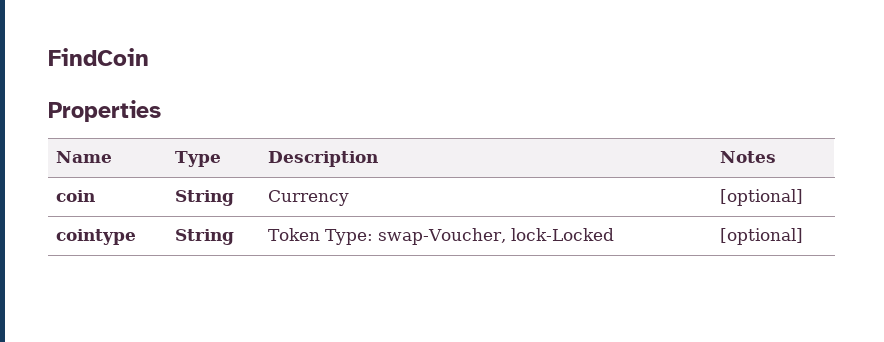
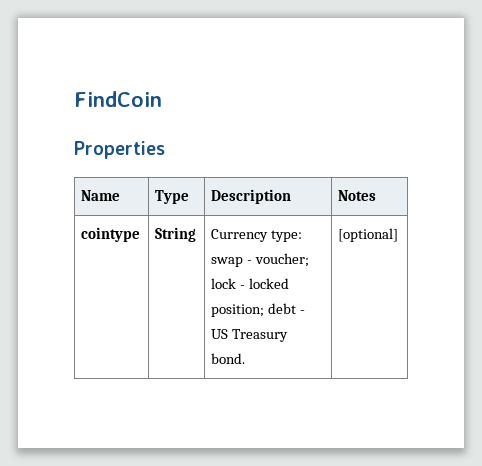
- coin | String | Currency | [optional]
- cointype | String | Token Type: swap-Voucher, lock-Locked | [optional]
+ cointype | String | Currency type: swap - voucher; lock - locked position; debt - US Treasury bond. | [optional]

